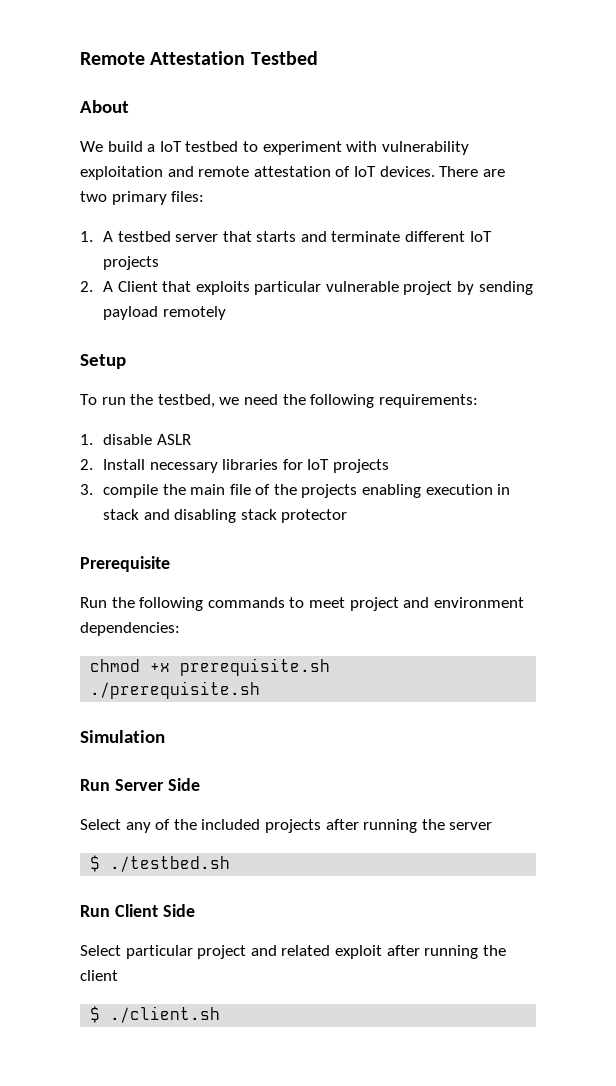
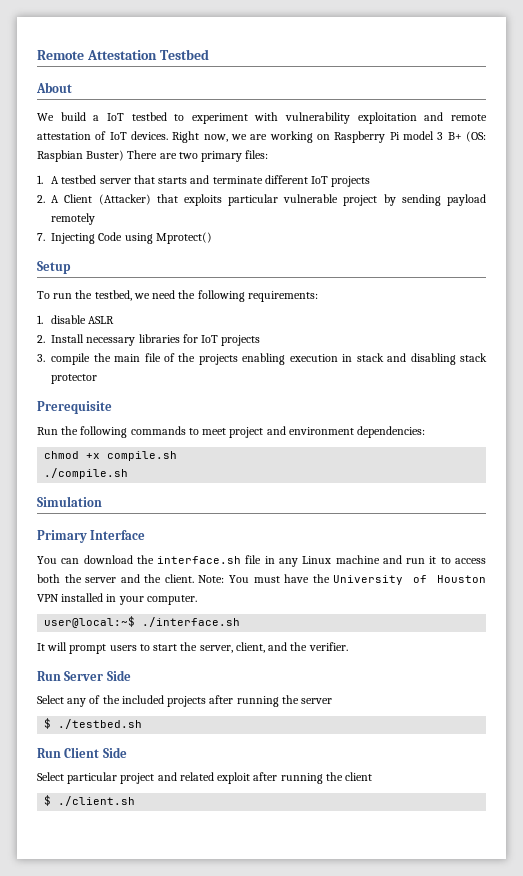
- There are two primary files:
+ Right now, we are working on Raspberry Pi model 3 B+ (OS: Raspbian Buster) There are two primary files:
- 2. A Client that exploits particular vulnerable project by sending payload remotely
+ 2. A Client (Attacker) that exploits particular vulnerable project by sending payload remotely
+ 7. Injecting Code using Mprotect()
- chmod +x prerequisite.sh
- ./prerequisite.sh
+ chmod +x compile.sh
+ ./compile.sh
+ Primary Interface
+ You can download the interface.sh file in any Linux machine and run it to access both the server and the client. Note: You must have the University of Houston VPN installed in your computer.
+ user@local:~$ ./interface.sh
+ It will prompt users to start the server, client, and the verifier.

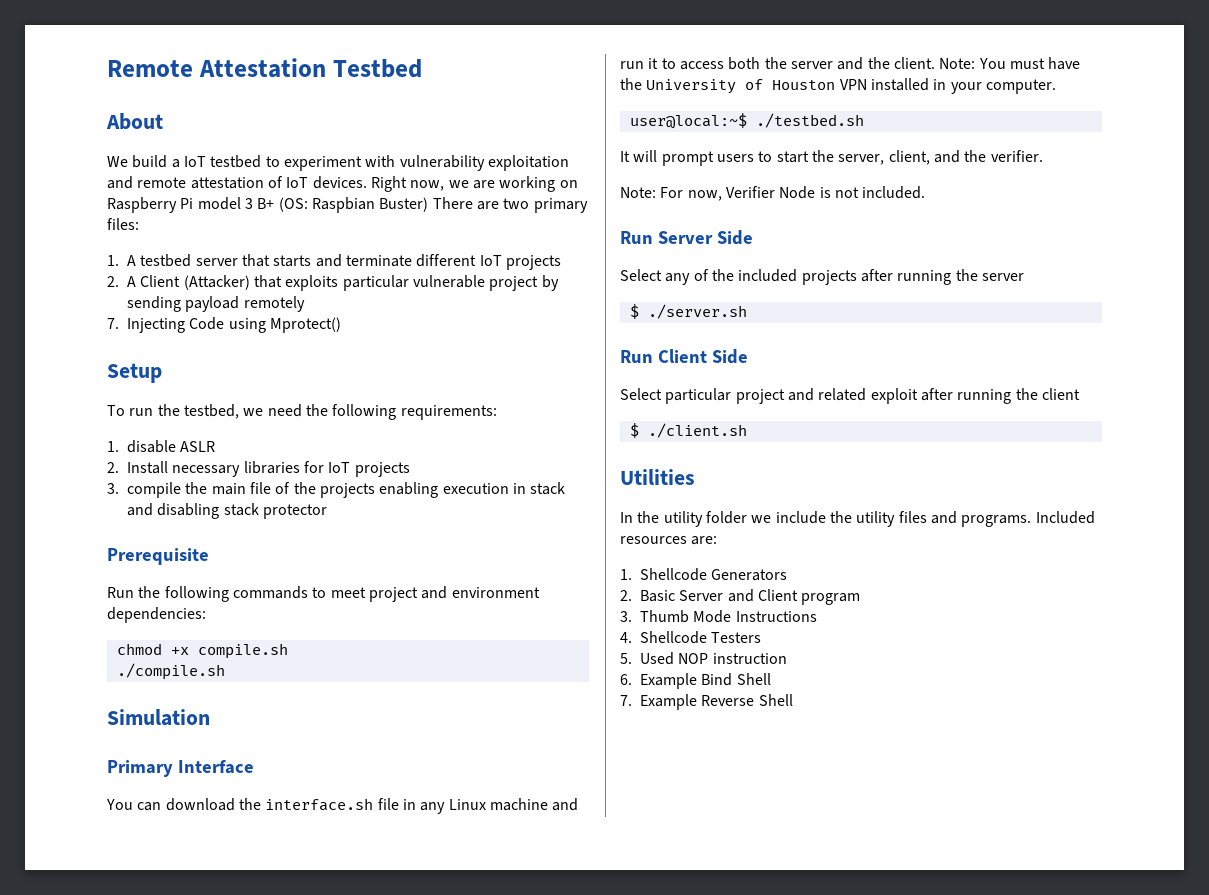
- user@local:~$ ./interface.sh
+ user@local:~$ ./testbed.sh
+ Note: For now, Verifier Node is not included.
- $ ./testbed.sh
+ $ ./server.sh
+ Utilities
+ In the utility folder we include the utility files and programs. Included resources are:
+ 1. Shellcode Generators
+ 2. Basic Server and Client program
+ 3. Thumb Mode Instructions
+ 4. Shellcode Testers
+ 5. Used NOP instruction
+ 6. Example Bind Shell
+ 7. Example Reverse Shell

